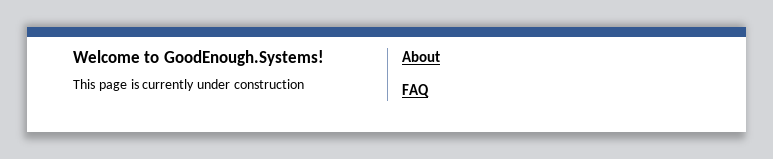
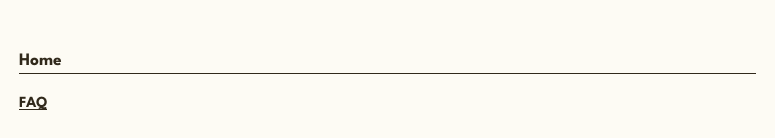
- Welcome to GoodEnough.Systems!
- This page is currently under construction
- About
+ Home

